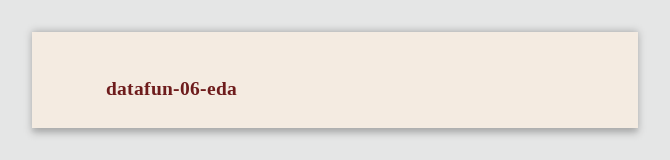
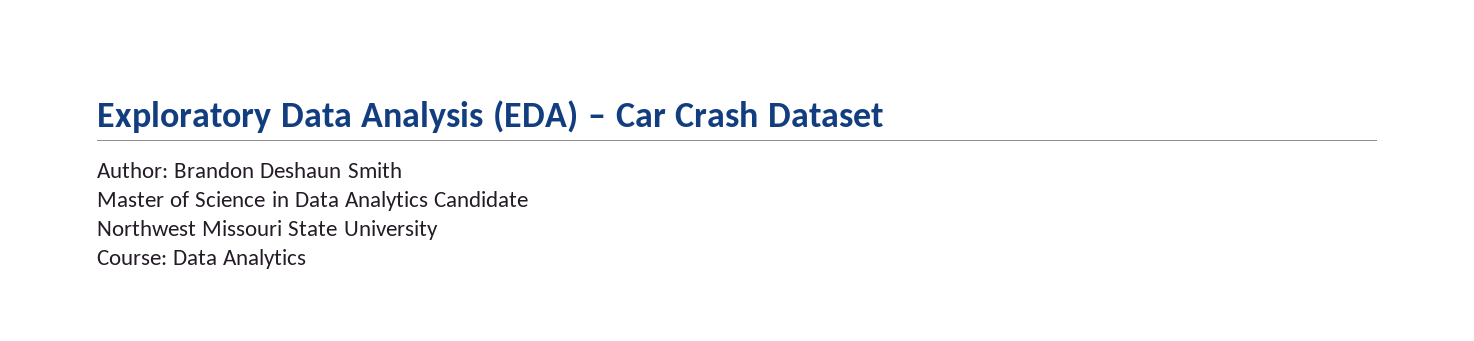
- datafun-06-eda
+ Exploratory Data Analysis (EDA) – Car Crash Dataset
+ Author: Brandon Deshaun Smith
+ Master of Science in Data Analytics Candidate
+ Northwest Missouri State University
+ Course: Data Analytics

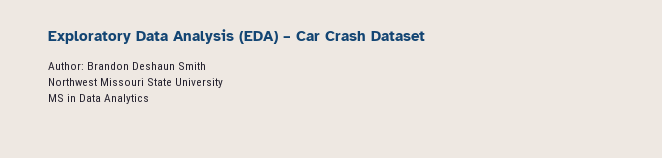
- Master of Science in Data Analytics Candidate
- Course: Data Analytics
+ MS in Data Analytics

